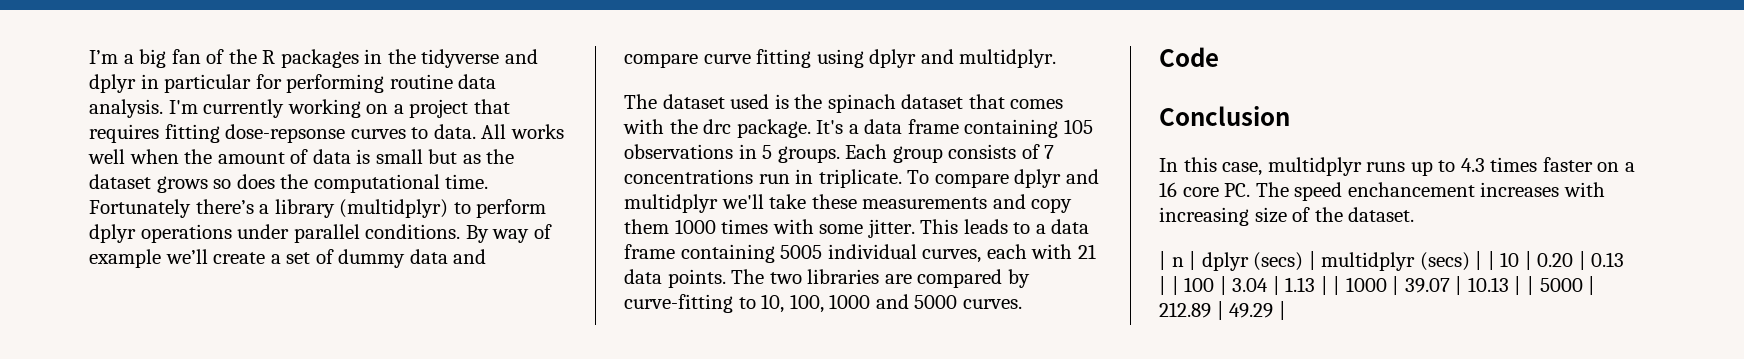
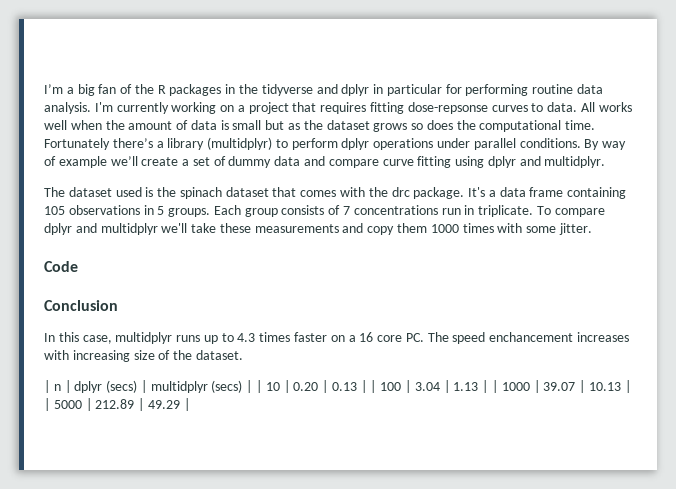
- This leads to a data frame containing 5005 individual curves, each with 21 data points. The two libraries are compared by curve-fitting to 10, 100, 1000 and 5000 curves.

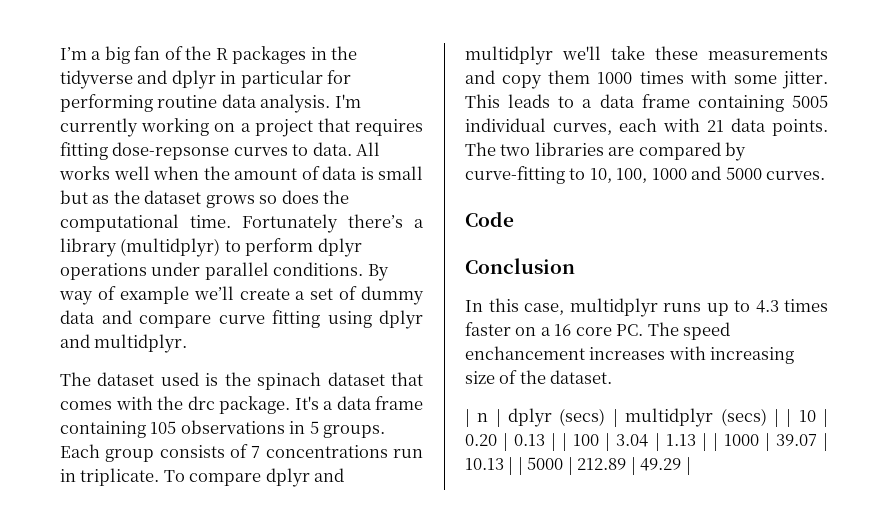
+ This leads to a data frame containing 5005 individual curves, each with 21 data points. The two libraries are compared by curve-fitting to 10, 100, 1000 and 5000 curves.

